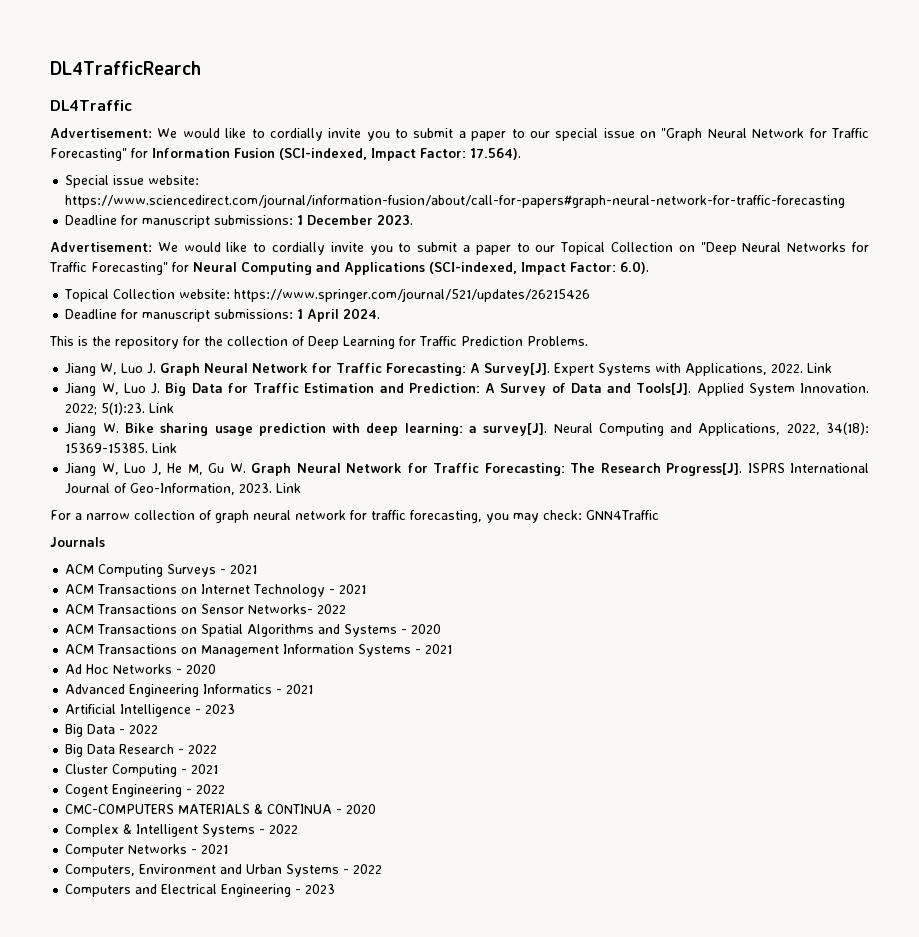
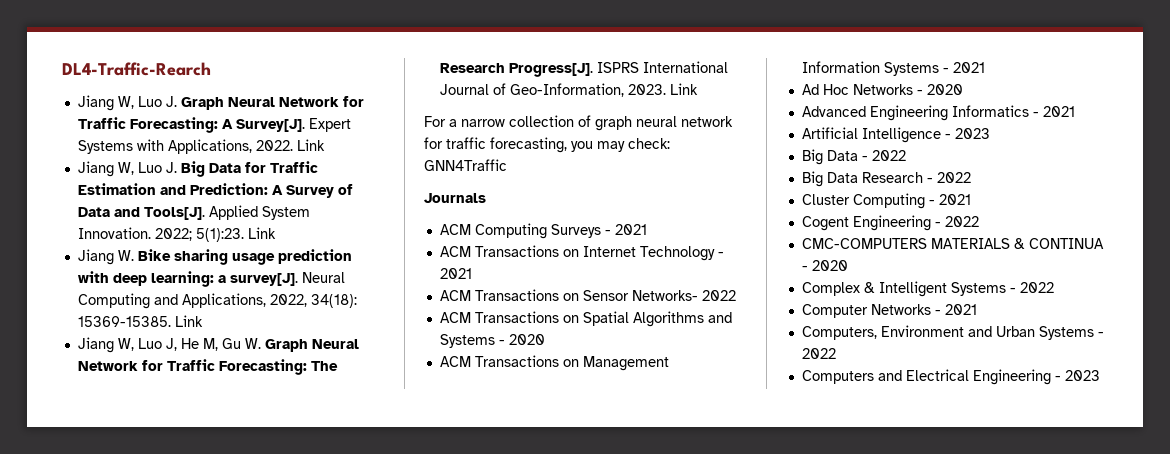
- DL4TrafficRearch
- DL4Traffic
- Advertisement: We would like to cordially invite you to submit a paper to our special issue on "Graph Neural Network for Traffic Forecasting" for Information Fusion (SCI-indexed, Impact Factor: 17.564).
- Special issue website: https://www.sciencedirect.com/journal/information-fusion/about/call-for-papers#graph-neural-network-for-traffic-forecasting
- Deadline for manuscript submissions: 1 December 2023.
- Advertisement: We would like to cordially invite you to submit a paper to our Topical Collection on "Deep Neural Networks for Traffic Forecasting" for Neural Computing and Applications (SCI-indexed, Impact Factor: 6.0).
- Topical Collection website: https://www.springer.com/journal/521/updates/26215426
- Deadline for manuscript submissions: 1 April 2024.
- This is the repository for the collection of Deep Learning for Traffic Prediction Problems.
+ DL4-Traffic-Rearch

